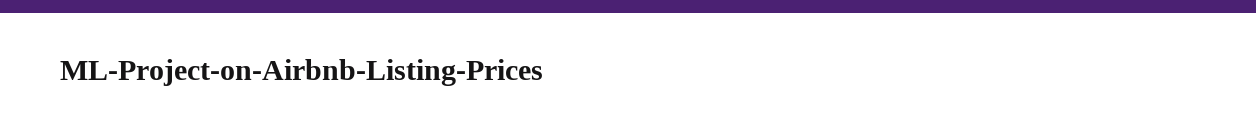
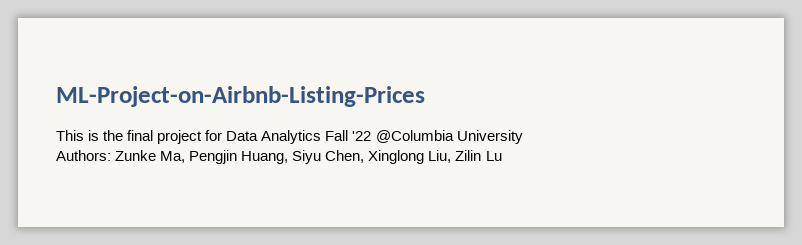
+ This is the final project for Data Analytics Fall '22 @Columbia University
+ Authors: Zunke Ma, Pengjin Huang, Siyu Chen, Xinglong Liu, Zilin Lu

